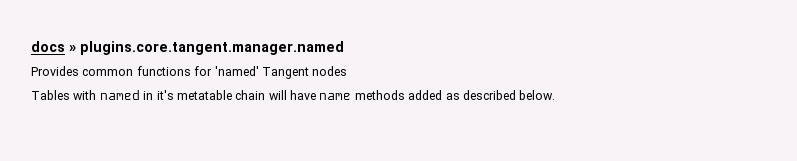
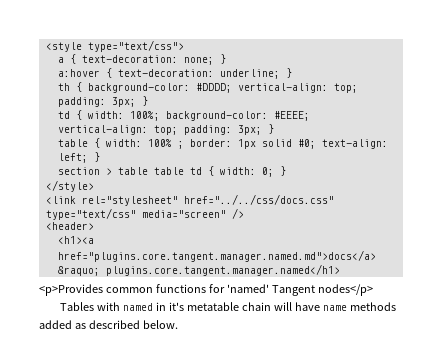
- docs » plugins.core.tangent.manager.named
- Provides common functions for 'named' Tangent nodes
+ <style type="text/css">
+ a { text-decoration: none; }
+ a:hover { text-decoration: underline; }
+ th { background-color: #DDDD; vertical-align: top; padding: 3px; }
+ td { width: 100%; background-color: #EEEE; vertical-align: top; padding: 3px; }
+ table { width: 100% ; border: 1px solid #0; text-align: left; }
+ section > table table td { width: 0; }
+ </style>
+ <link rel="stylesheet" href="../../css/docs.css" type="text/css" media="screen" />
+ <header>
+ <h1><a href="plugins.core.tangent.manager.named.md">docs</a> &raquo; plugins.core.tangent.manager.named</h1>
+ <p>Provides common functions for 'named' Tangent nodes</p>

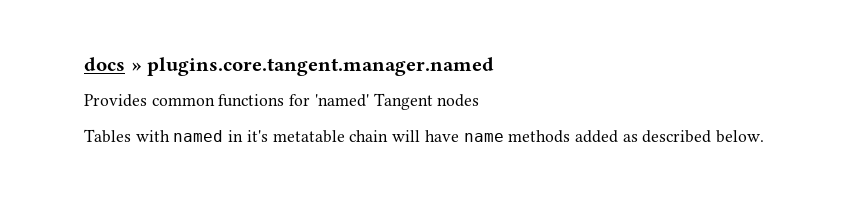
- <style type="text/css">
- a { text-decoration: none; }
- a:hover { text-decoration: underline; }
- th { background-color: #DDDD; vertical-align: top; padding: 3px; }
- td { width: 100%; background-color: #EEEE; vertical-align: top; padding: 3px; }
- table { width: 100% ; border: 1px solid #0; text-align: left; }
- section > table table td { width: 0; }
- </style>
- <link rel="stylesheet" href="../../css/docs.css" type="text/css" media="screen" />
- <header>
- <h1><a href="plugins.core.tangent.manager.named.md">docs</a> &raquo; plugins.core.tangent.manager.named</h1>
- <p>Provides common functions for 'named' Tangent nodes</p>
+ docs » plugins.core.tangent.manager.named
+ Provides common functions for 'named' Tangent nodes

